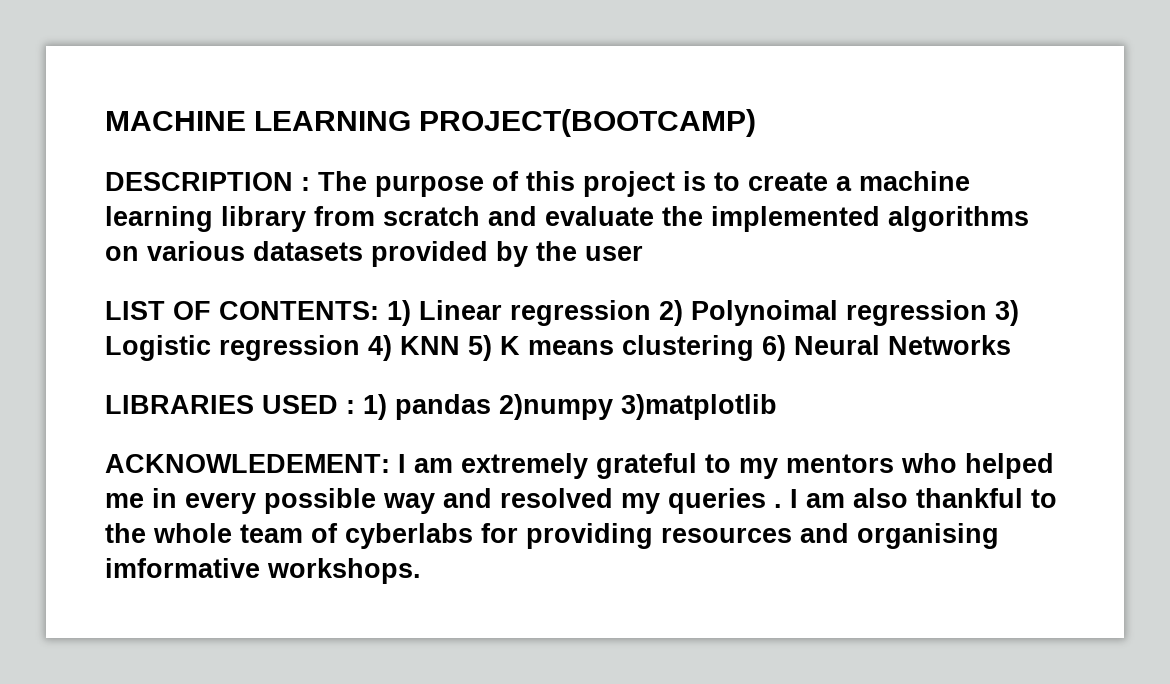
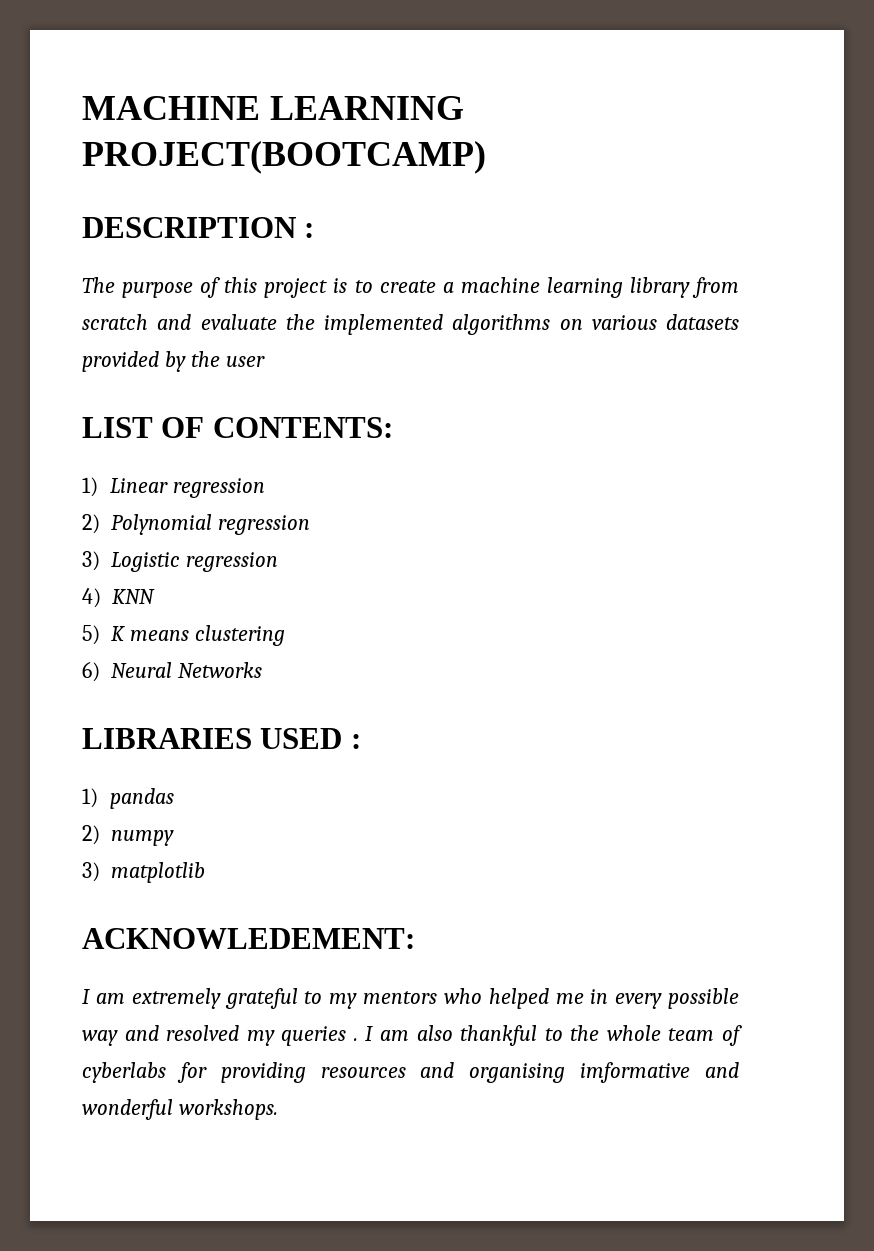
- DESCRIPTION : The purpose of this project is to create a machine learning library from scratch and evaluate the implemented algorithms on various datasets provided by the user
+ DESCRIPTION :
+ The purpose of this project is to create a machine learning library from scratch and evaluate the implemented algorithms on various datasets provided by the user
- LIST OF CONTENTS: 1) Linear regression 2) Polynoimal regression 3) Logistic regression 4) KNN 5) K means clustering 6) Neural Networks
+ LIST OF CONTENTS:
+ 1) Linear regression
+ 2) Polynomial regression
+ 3) Logistic regression
+ 4) KNN
+ 5) K means clustering
+ 6) Neural Networks
- LIBRARIES USED : 1) pandas 2)numpy 3)matplotlib
+ LIBRARIES USED :
+ 1) pandas
+ 2) numpy
+ 3) matplotlib
- ACKNOWLEDEMENT: I am extremely grateful to my mentors who helped me in every possible way and resolved my queries .
+ ACKNOWLEDEMENT:
+ I am extremely grateful to my mentors who helped me in every possible way and resolved my queries .
- I am also thankful to the whole team of cyberlabs for providing resources and organising imformative workshops.
+ I am also thankful to the whole team of cyberlabs for providing resources and organising imformative and wonderful workshops.

